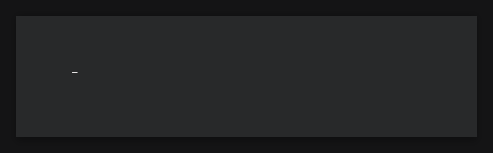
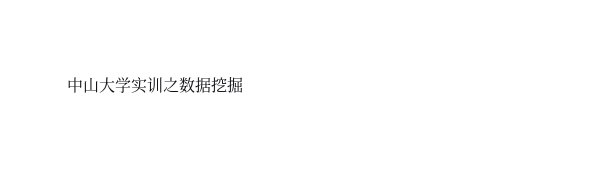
- -
+ 中山大学实训之数据挖掘

